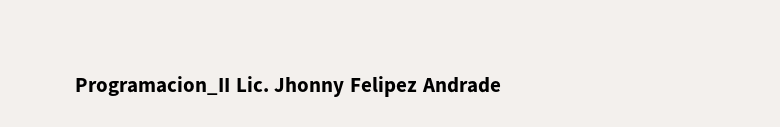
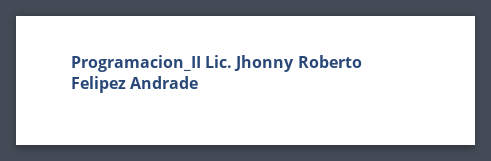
- Programacion_II Lic. Jhonny Felipez Andrade
+ Programacion_II Lic. Jhonny Roberto Felipez Andrade

